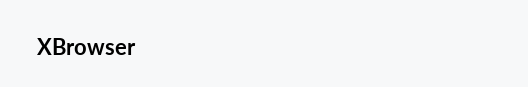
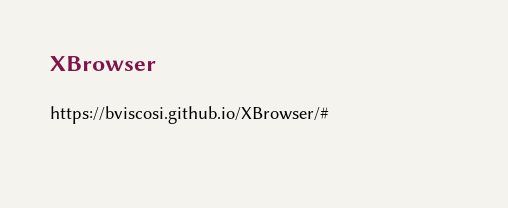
+ https://bviscosi.github.io/XBrowser/#

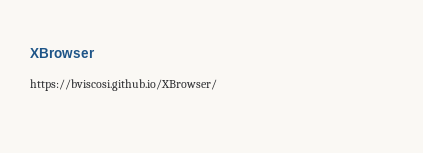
- https://bviscosi.github.io/XBrowser/#
+ https://bviscosi.github.io/XBrowser/

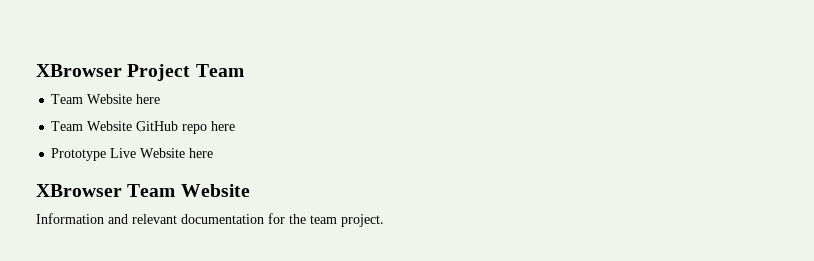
- XBrowser
- https://bviscosi.github.io/XBrowser/
+ XBrowser Project Team
+ Team Website here
+ Team Website GitHub repo here
+ Prototype Live Website here
+ XBrowser Team Website
+ Information and relevant documentation for the team project.

